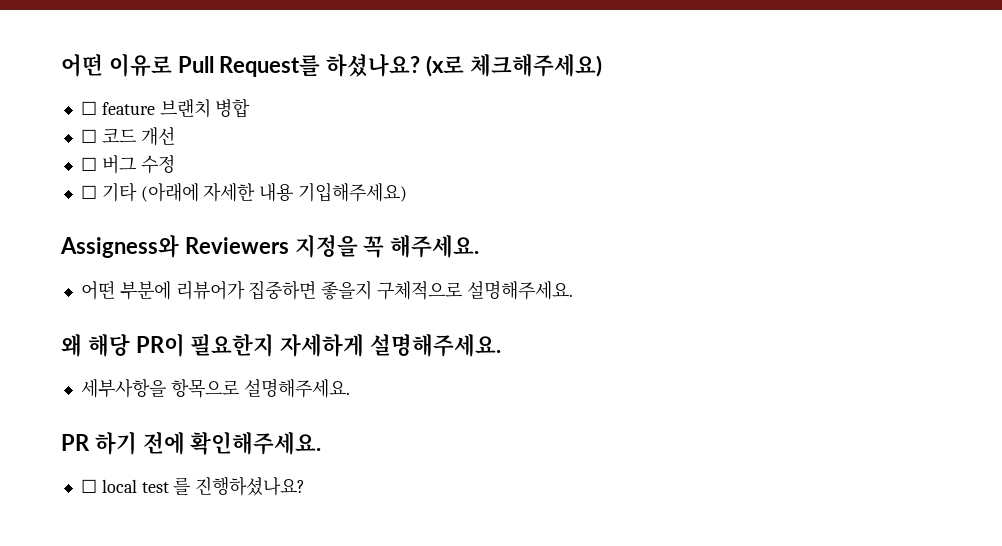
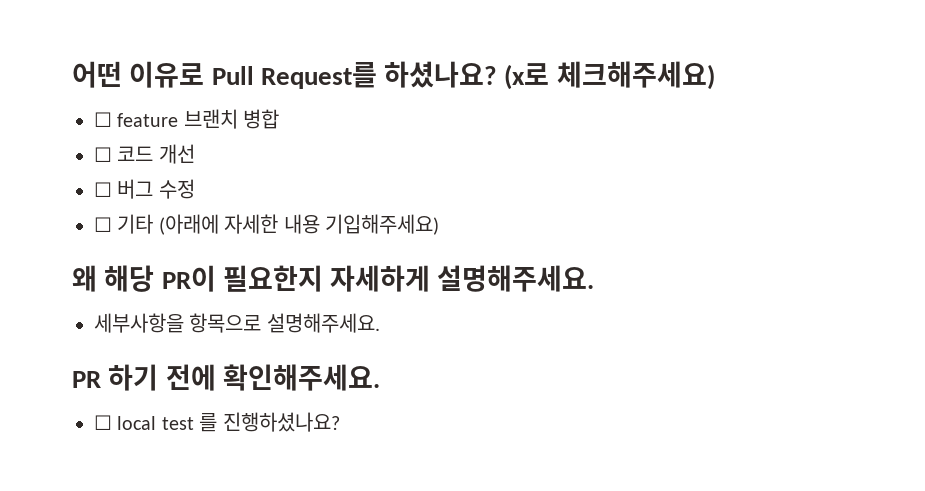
- Assigness와 Reviewers 지정을 꼭 해주세요.
- 어떤 부분에 리뷰어가 집중하면 좋을지 구체적으로 설명해주세요.

